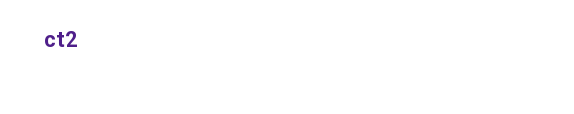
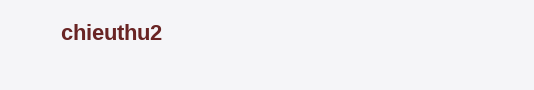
- ct2
+ chieuthu2

